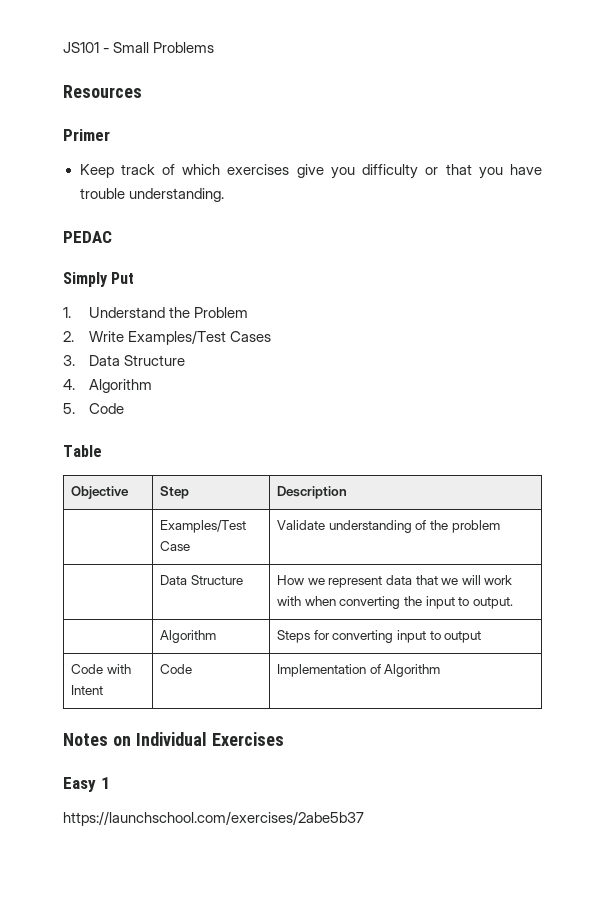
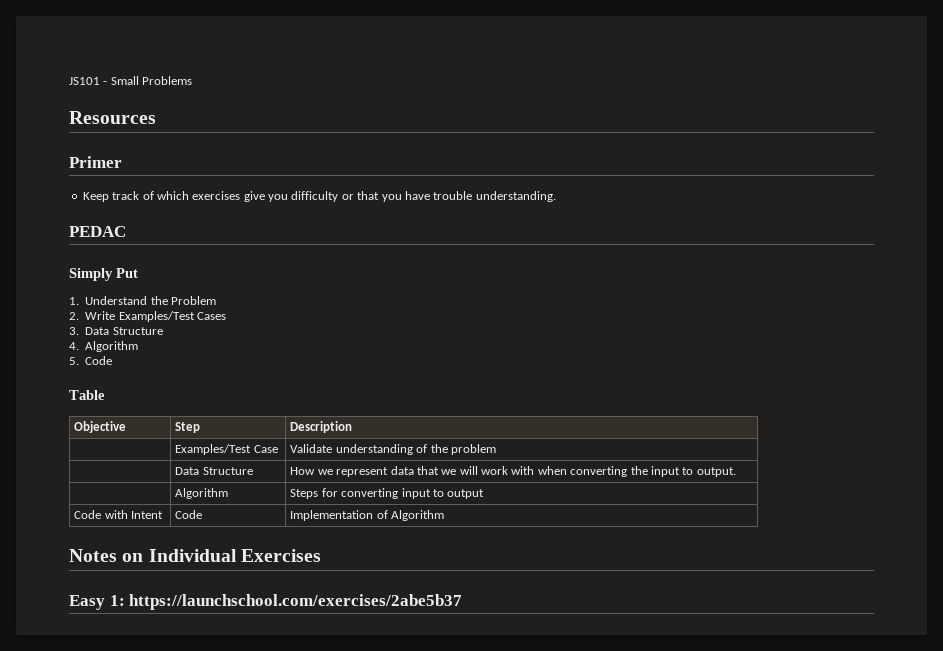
- Easy 1
- https://launchschool.com/exercises/2abe5b37
+ Easy 1: https://launchschool.com/exercises/2abe5b37

